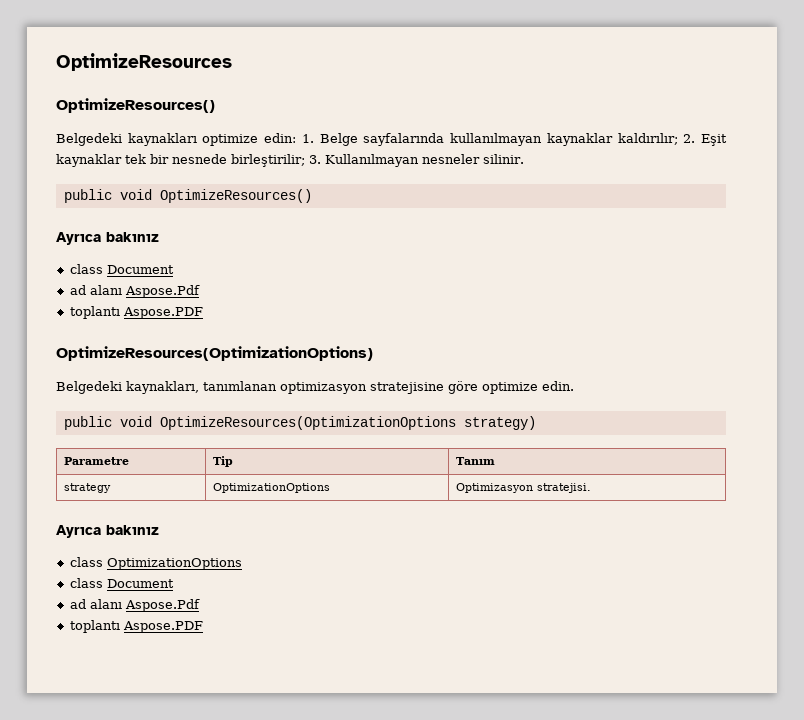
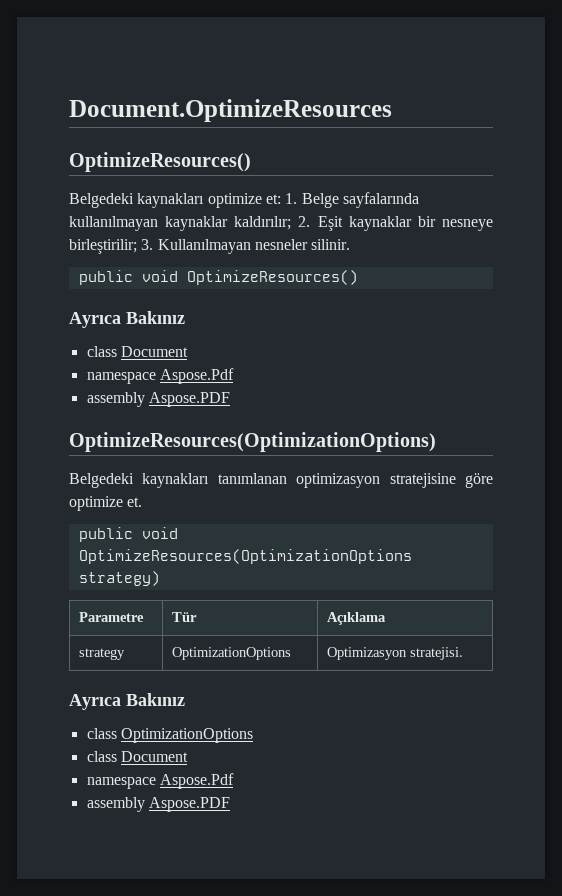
- OptimizeResources
+ Document.OptimizeResources
- Belgedeki kaynakları optimize edin: 1. Belge sayfalarında kullanılmayan kaynaklar kaldırılır; 2. Eşit kaynaklar tek bir nesnede birleştirilir; 3. Kullanılmayan nesneler silinir.
+ Belgedeki kaynakları optimize et: 1. Belge sayfalarında kullanılmayan kaynaklar kaldırılır; 2. Eşit kaynaklar bir nesneye birleştirilir; 3. Kullanılmayan nesneler silinir.
  public void OptimizeResources()
- Ayrıca bakınız
+ Ayrıca Bakınız
  class Document
- ad alanı Aspose.Pdf
- toplantı Aspose.PDF
+ namespace Aspose.Pdf
+ assembly Aspose.PDF
- Belgedeki kaynakları, tanımlanan optimizasyon stratejisine göre optimize edin.
+ Belgedeki kaynakları tanımlanan optimizasyon stratejisine göre optimize et.
- Parametre | Tip | Tanım
+ Parametre | Tür | Açıklama
  strategy | OptimizationOptions | Optimizasyon stratejisi.
- Ayrıca bakınız
+ Ayrıca Bakınız
  class OptimizationOptions
  class Document
- ad alanı Aspose.Pdf
- toplantı Aspose.PDF
+ namespace Aspose.Pdf
+ assembly Aspose.PDF

